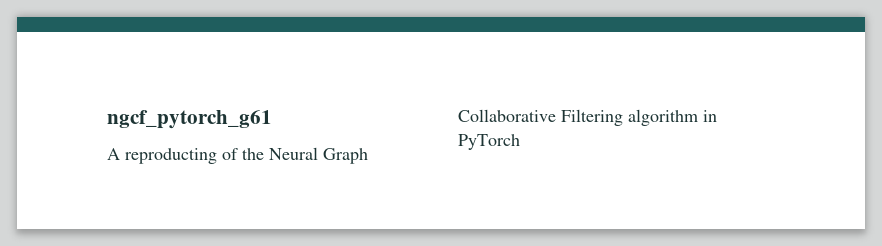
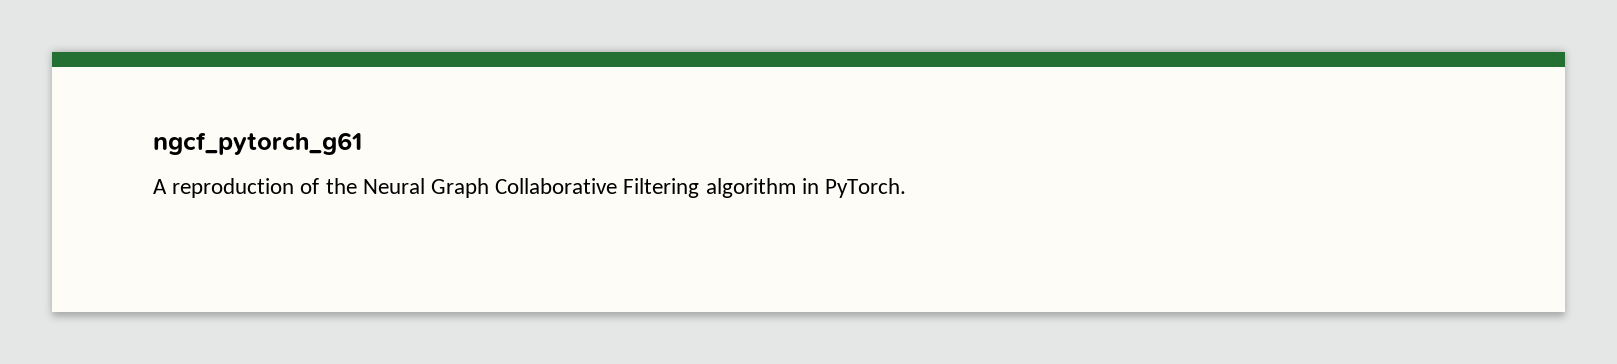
- A reproducting of the Neural Graph Collaborative Filtering algorithm in PyTorch
+ A reproduction of the Neural Graph Collaborative Filtering algorithm in PyTorch.

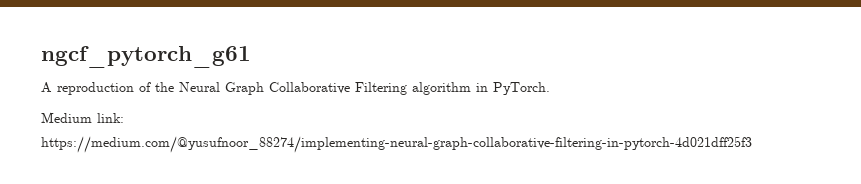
+ Medium link: https://medium.com/@yusufnoor_88274/implementing-neural-graph-collaborative-filtering-in-pytorch-4d021dff25f3

